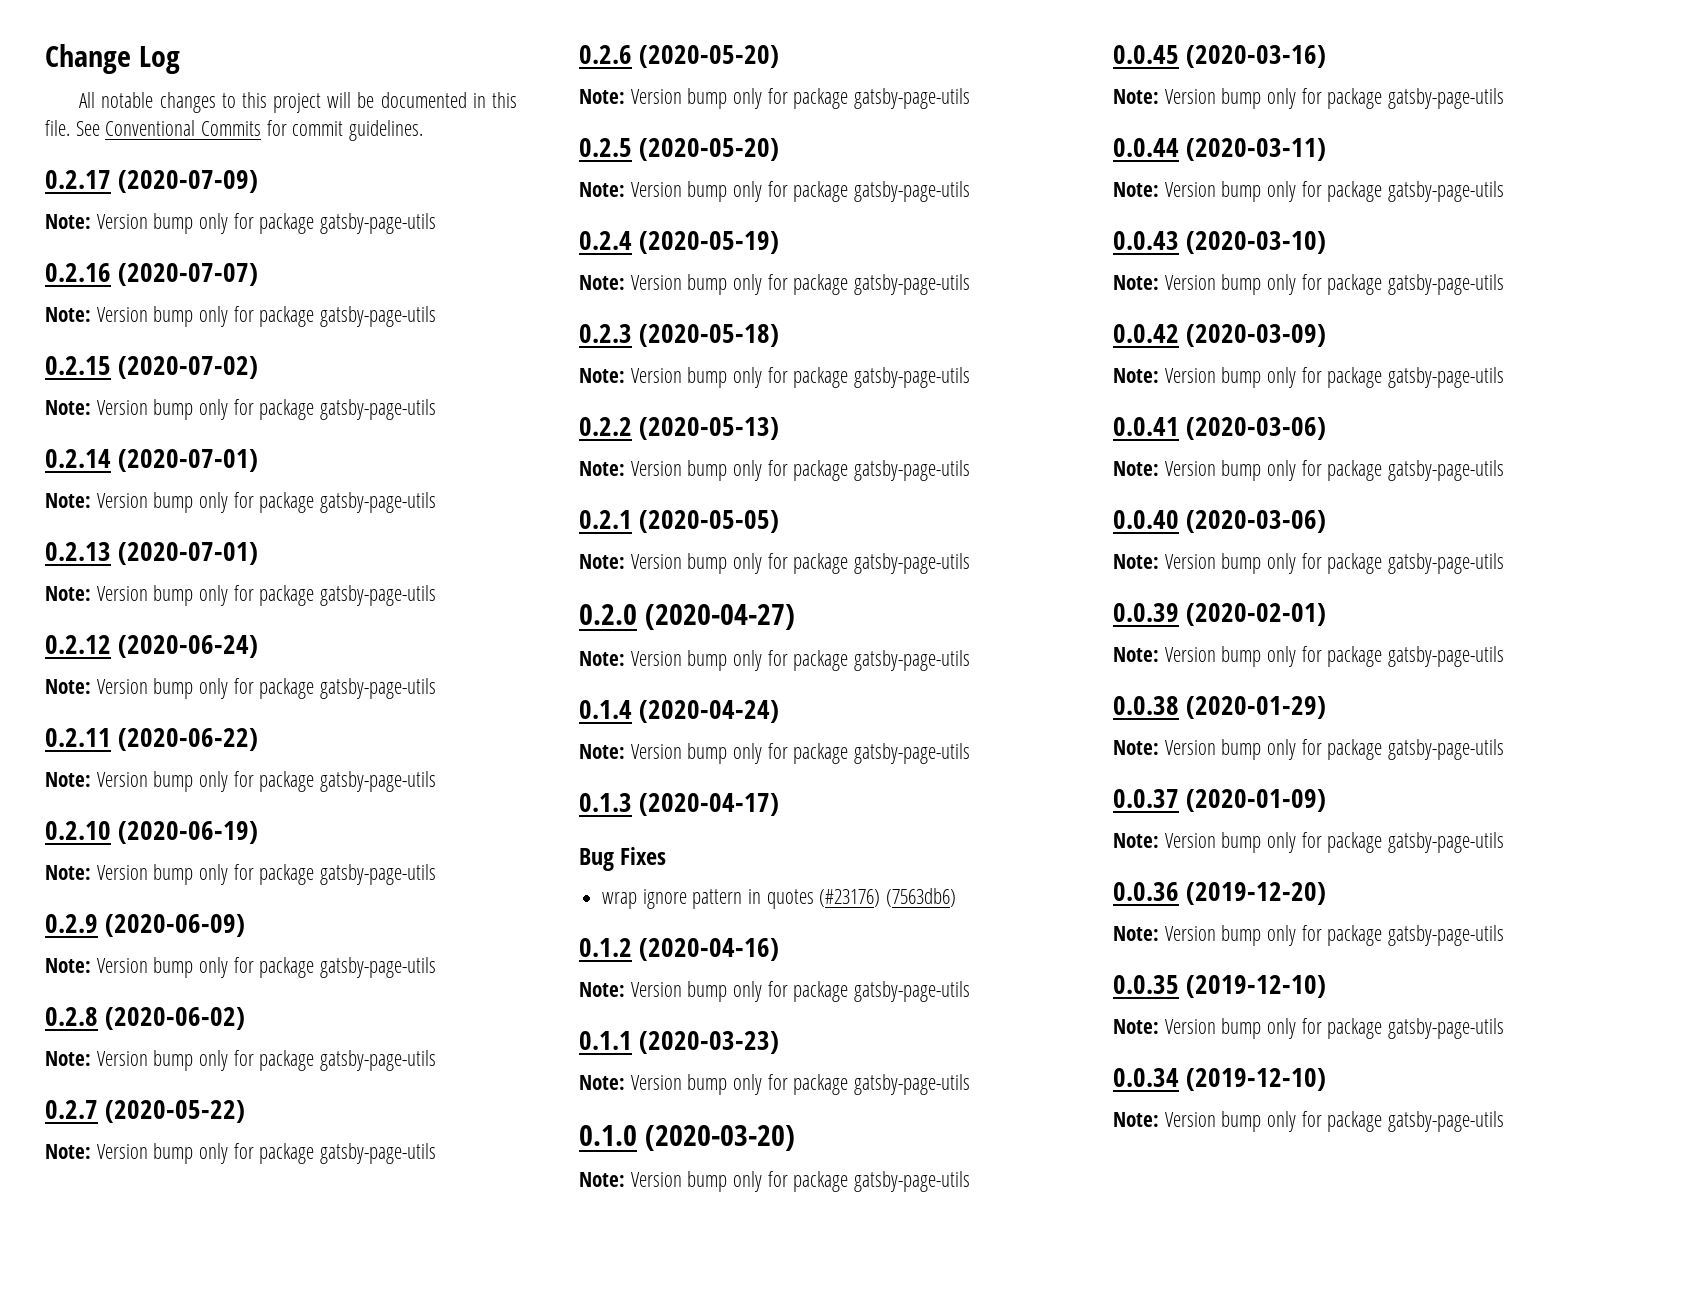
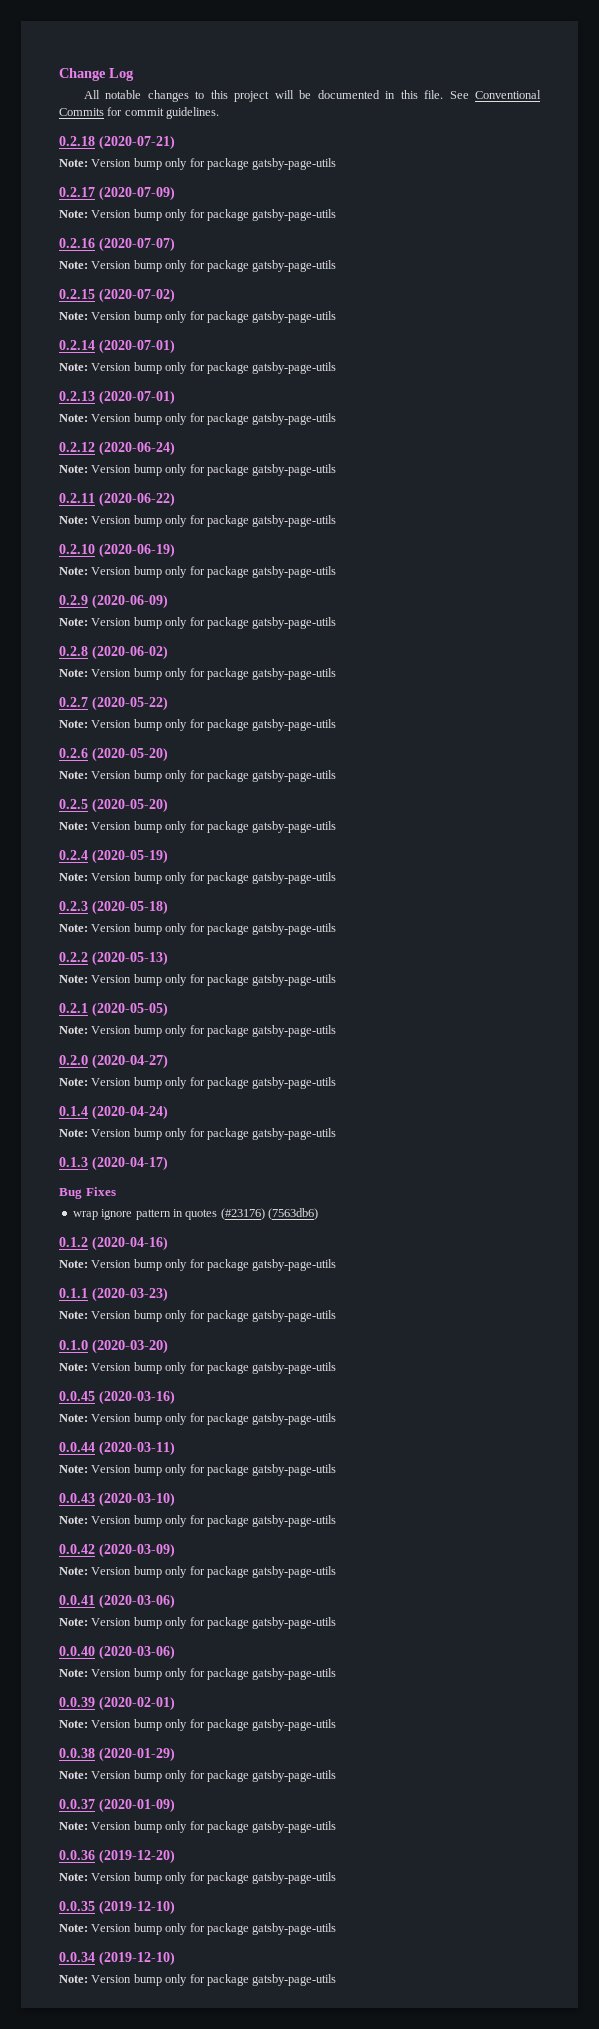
+ 0.2.18 (2020-07-21)
+ Note: Version bump only for package gatsby-page-utils

